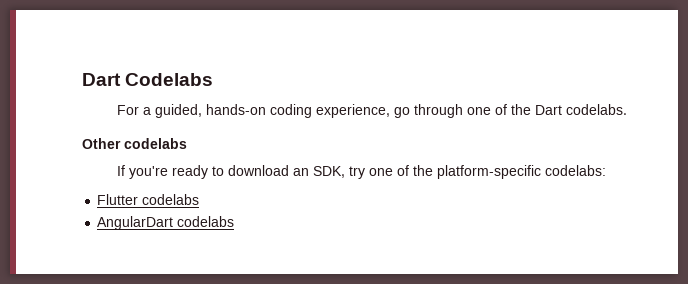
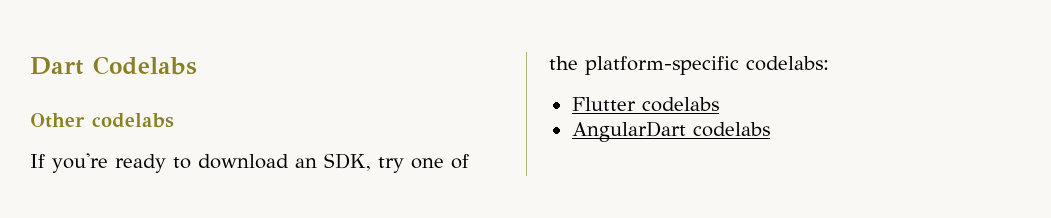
- For a guided, hands-on coding experience, go through one of the Dart codelabs.

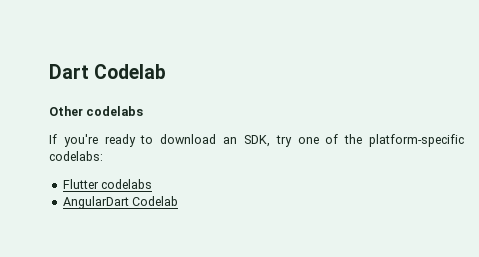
- Dart Codelabs
+ Dart Codelab
- AngularDart codelabs
+ AngularDart Codelab

